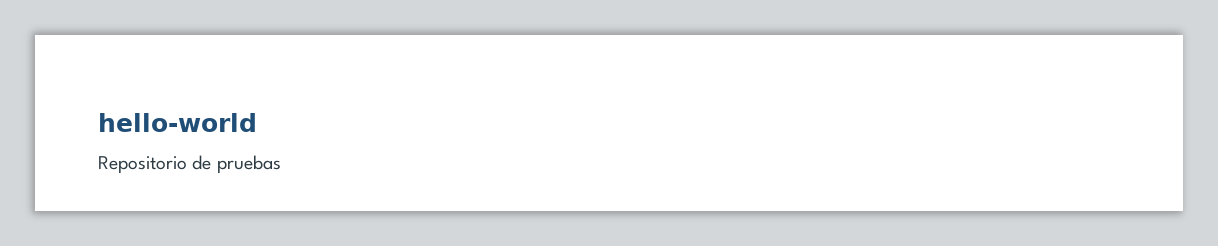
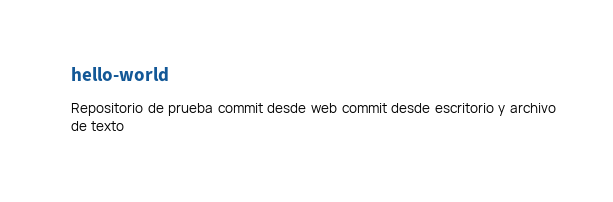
- Repositorio de pruebas
+ Repositorio de prueba commit desde web commit desde escritorio y archivo de texto

